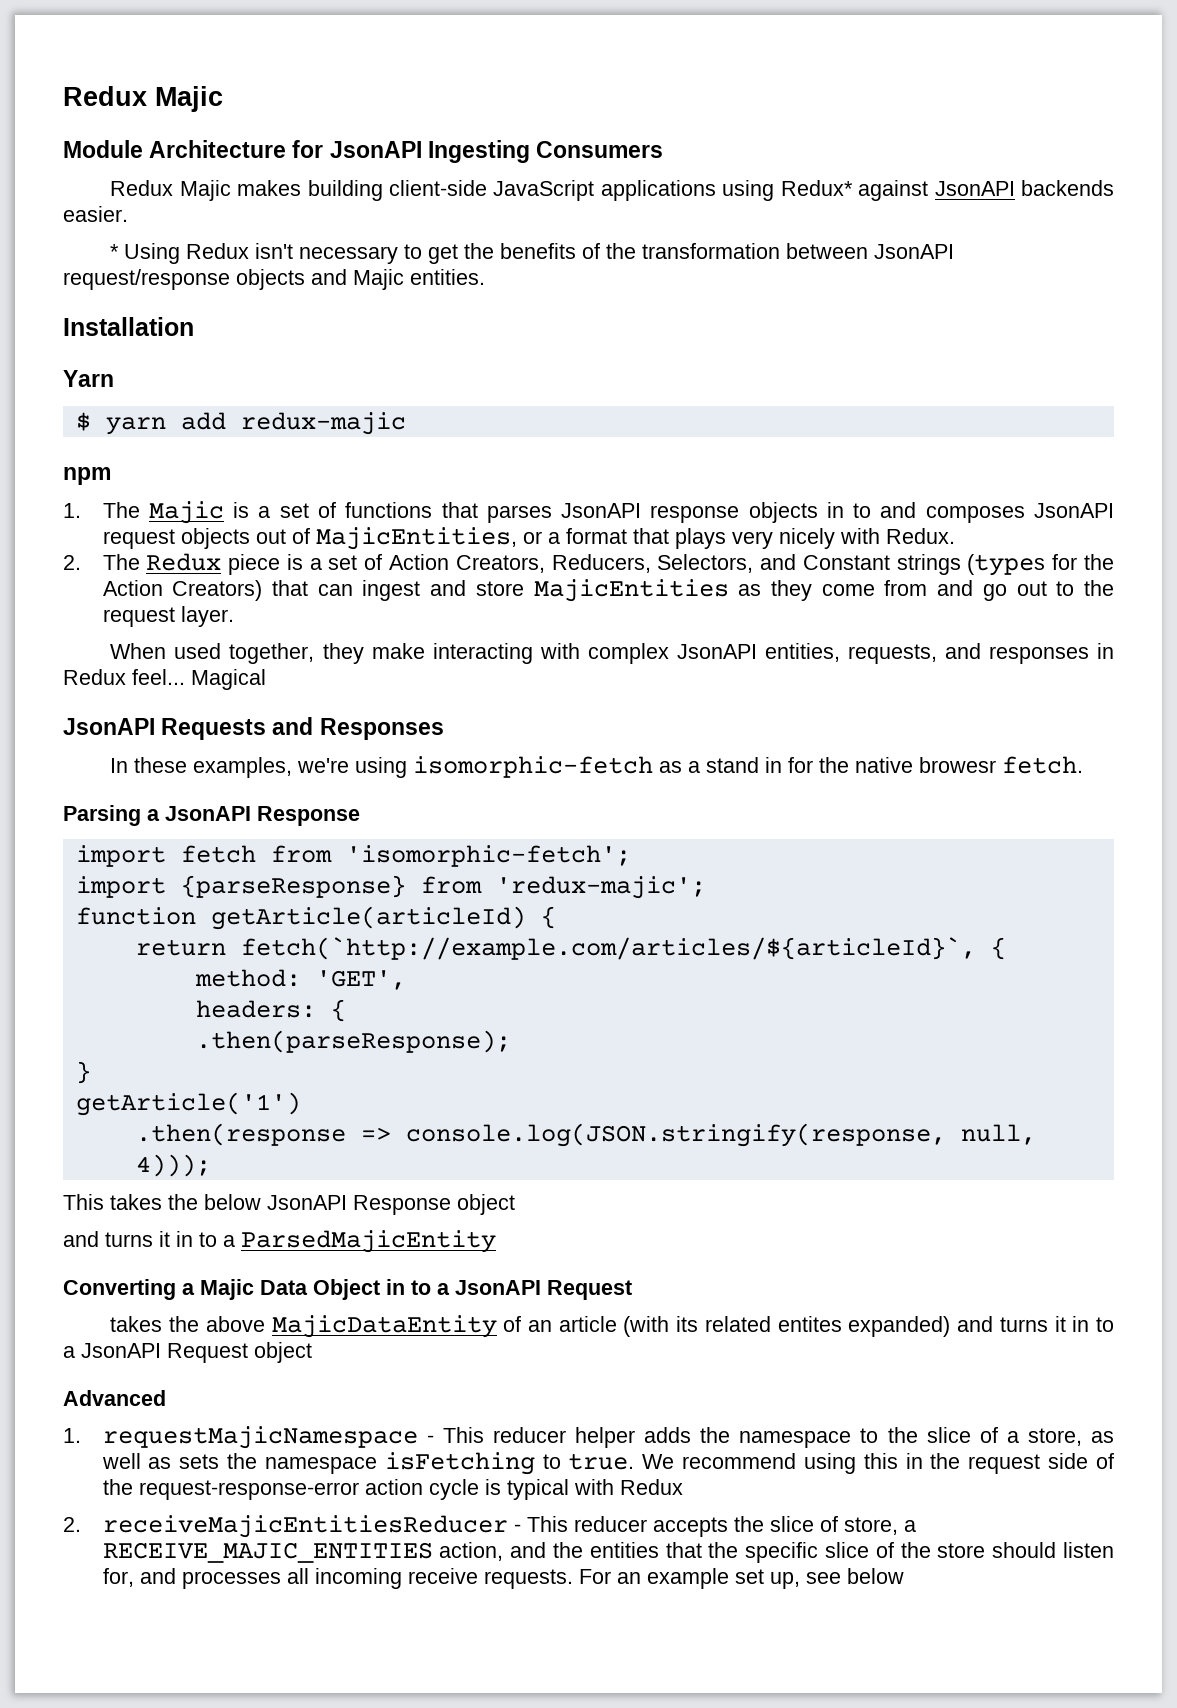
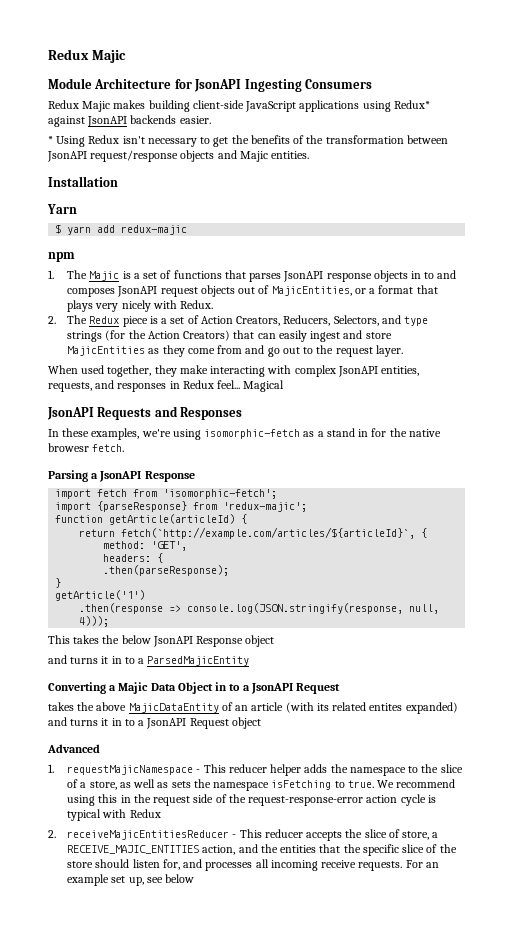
- 2. The Redux piece is a set of Action Creators, Reducers, Selectors, and Constant strings (types for the Action Creators) that can ingest and store MajicEntities as they come from and go out to the request layer.
+ 2. The Redux piece is a set of Action Creators, Reducers, Selectors, and type strings (for the Action Creators) that can easily ingest and store MajicEntities as they come from and go out to the request layer.

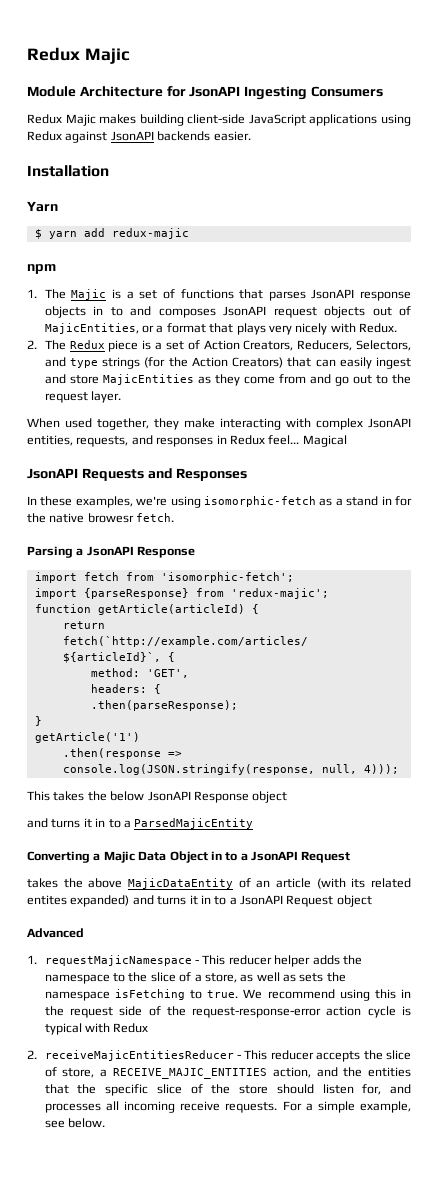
- Redux Majic makes building client-side JavaScript applications using Redux* against JsonAPI backends easier.
+ Redux Majic makes building client-side JavaScript applications using Redux against JsonAPI backends easier.
- * Using Redux isn't necessary to get the benefits of the transformation between JsonAPI request/response objects and Majic entities.
- For an example set up, see below
+ For a simple example, see below.

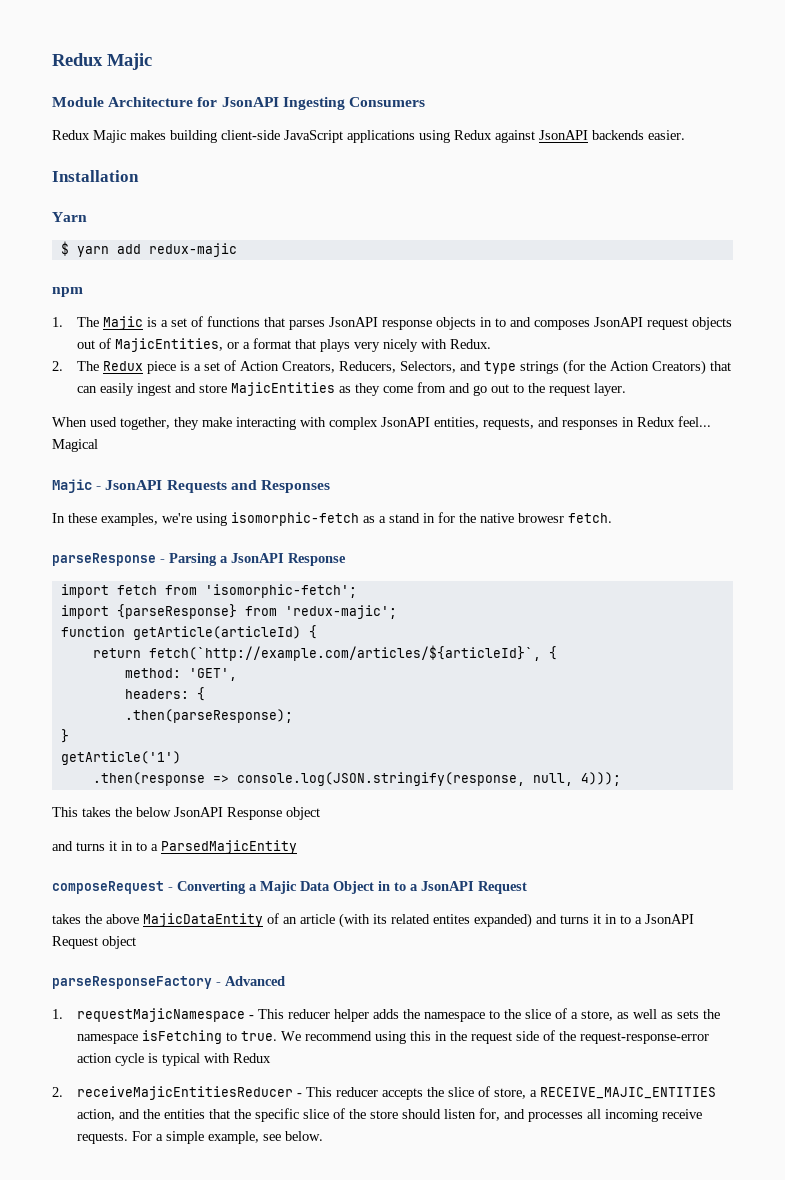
- JsonAPI Requests and Responses
+ Majic - JsonAPI Requests and Responses
- Parsing a JsonAPI Response
+ parseResponse - Parsing a JsonAPI Response
- Converting a Majic Data Object in to a JsonAPI Request
+ composeRequest - Converting a Majic Data Object in to a JsonAPI Request
- Advanced
+ parseResponseFactory - Advanced

